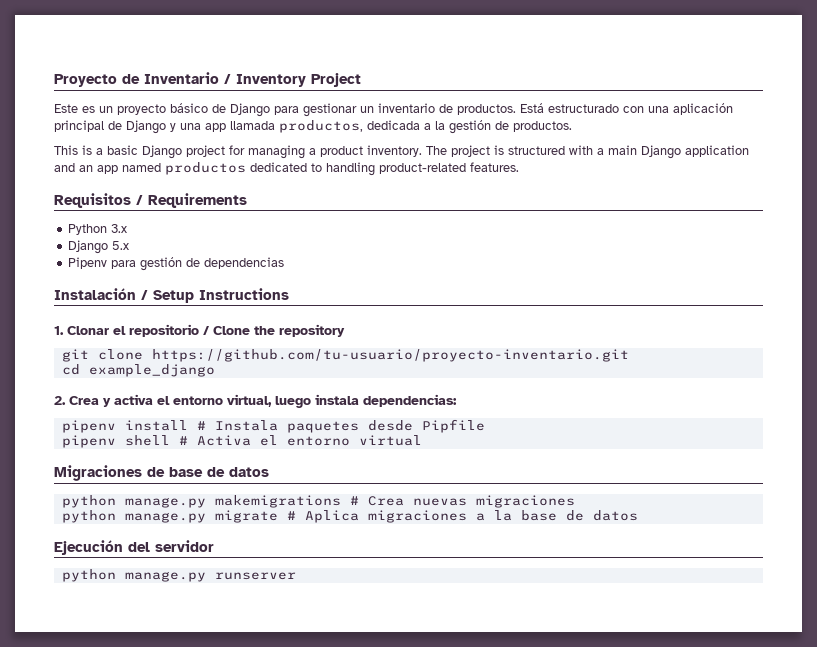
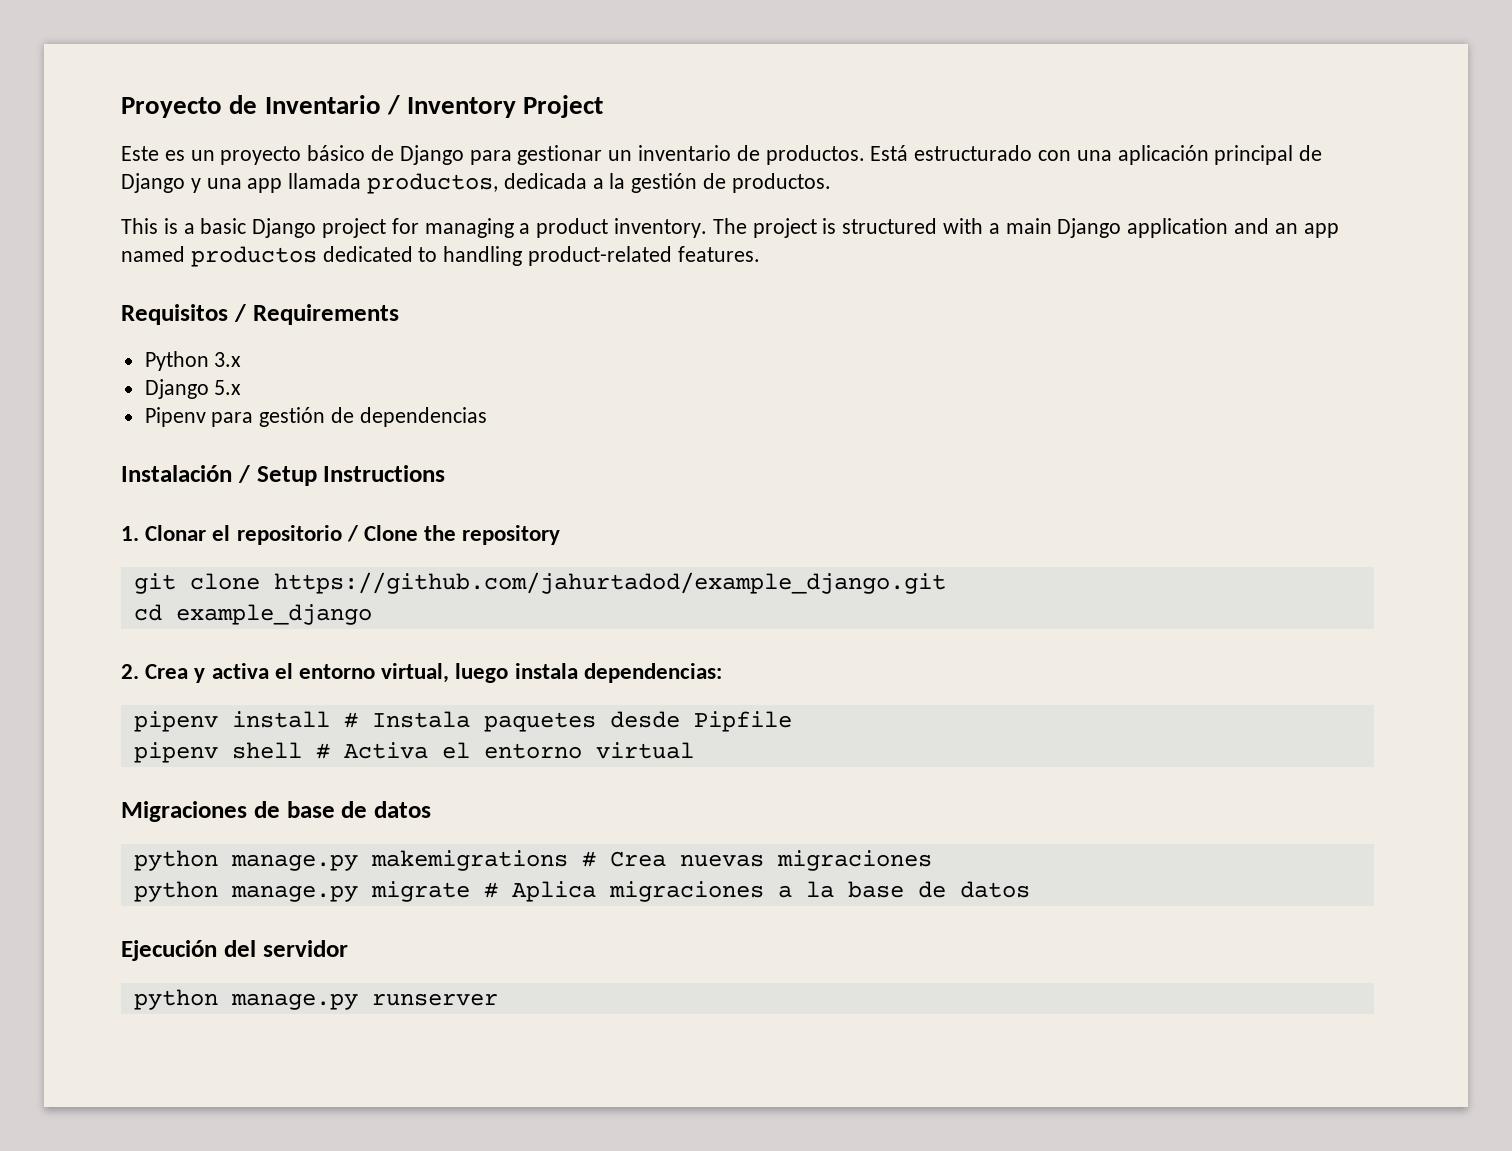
- git clone https://github.com/tu-usuario/proyecto-inventario.git
+ git clone https://github.com/jahurtadod/example_django.git

